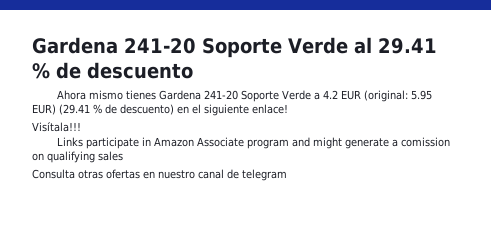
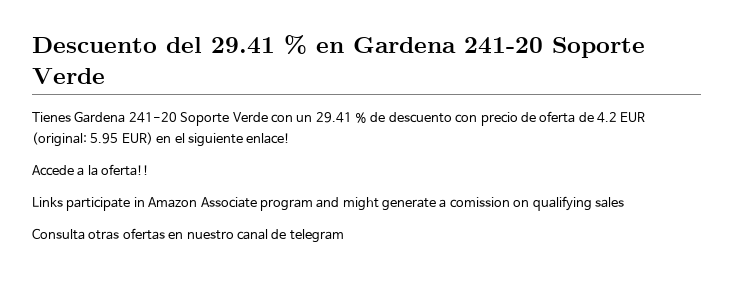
- Gardena 241-20 Soporte Verde al 29.41 % de descuento
- Ahora mismo tienes Gardena 241-20 Soporte Verde a 4.2 EUR (original: 5.95 EUR) (29.41 % de descuento) en el siguiente enlace!
+ Descuento del 29.41 % en Gardena 241-20 Soporte Verde
+ Tienes Gardena 241-20 Soporte Verde con un 29.41 % de descuento con precio de oferta de 4.2 EUR (original: 5.95 EUR) en el siguiente enlace!
- Visítala!!!
+ Accede a la oferta!!

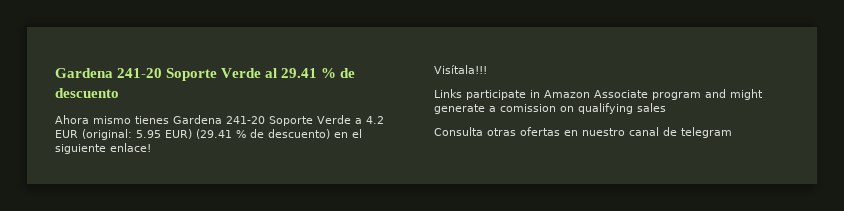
- Descuento del 29.41 % en Gardena 241-20 Soporte Verde
- Tienes Gardena 241-20 Soporte Verde con un 29.41 % de descuento con precio de oferta de 4.2 EUR (original: 5.95 EUR) en el siguiente enlace!
+ Gardena 241-20 Soporte Verde al 29.41 % de descuento
+ Ahora mismo tienes Gardena 241-20 Soporte Verde a 4.2 EUR (original: 5.95 EUR) (29.41 % de descuento) en el siguiente enlace!
- Accede a la oferta!!
+ Visítala!!!

